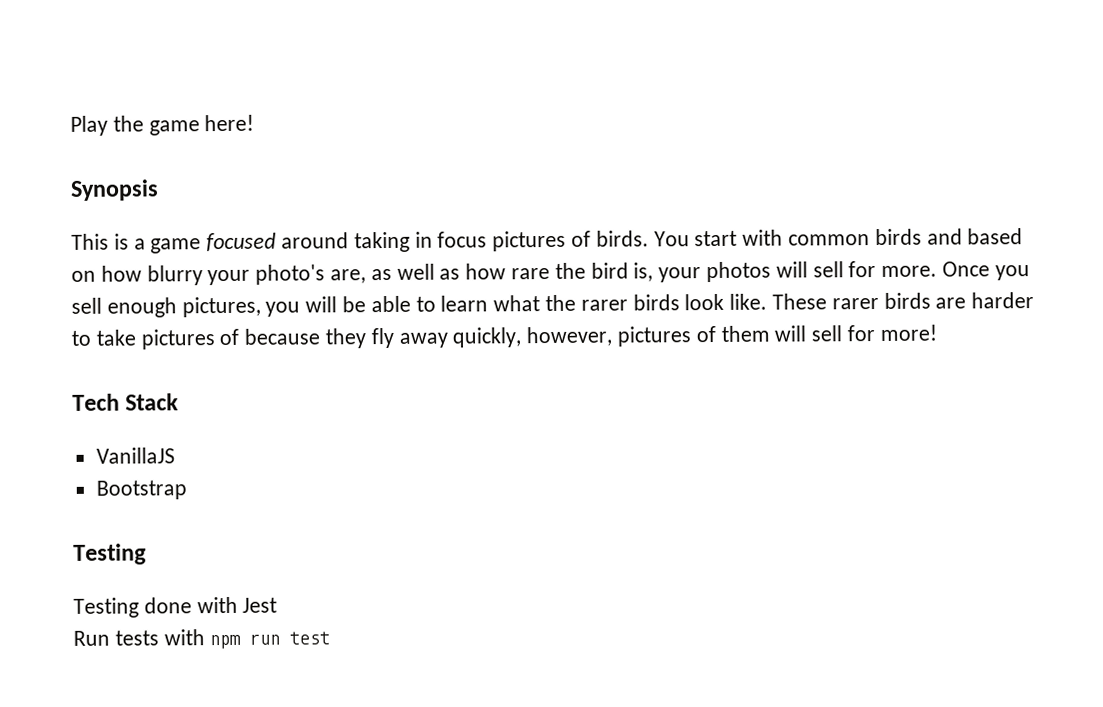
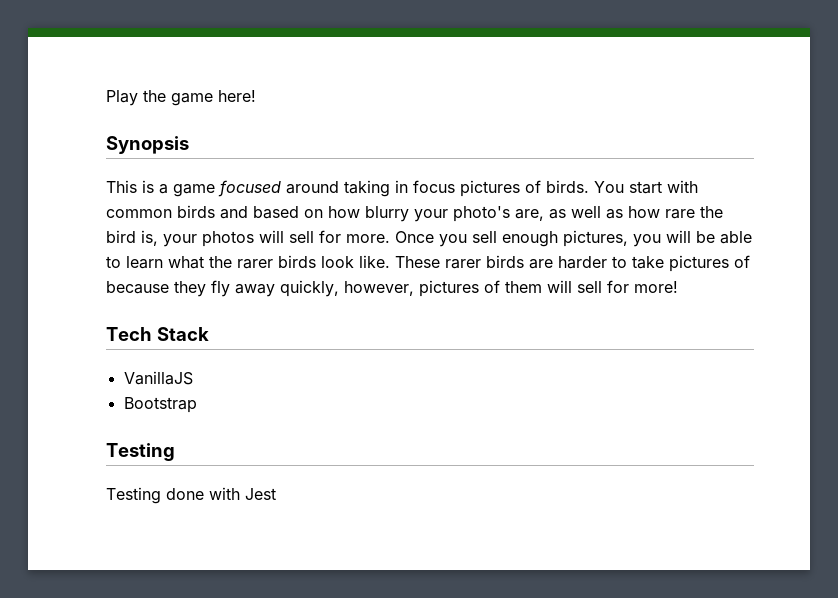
- Run tests with npm run test

